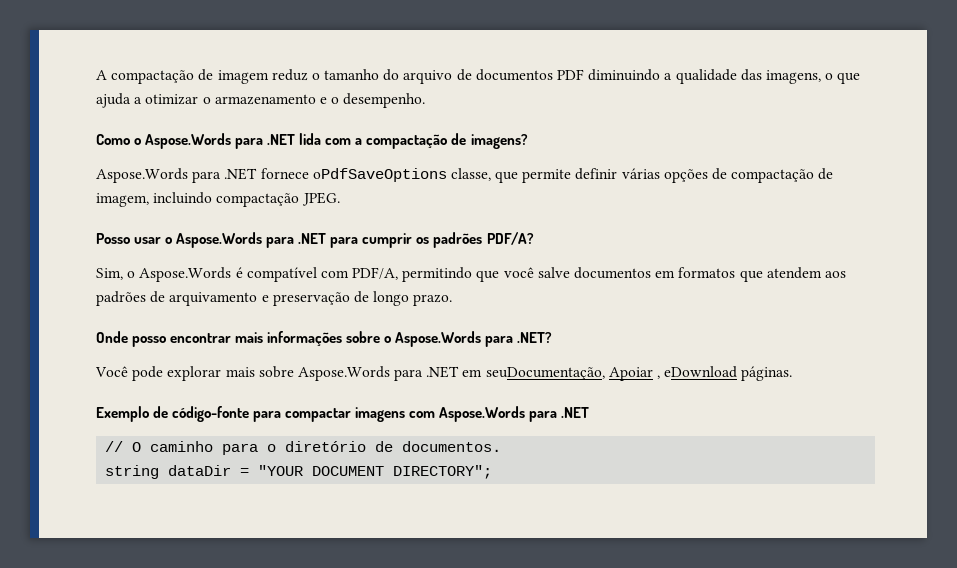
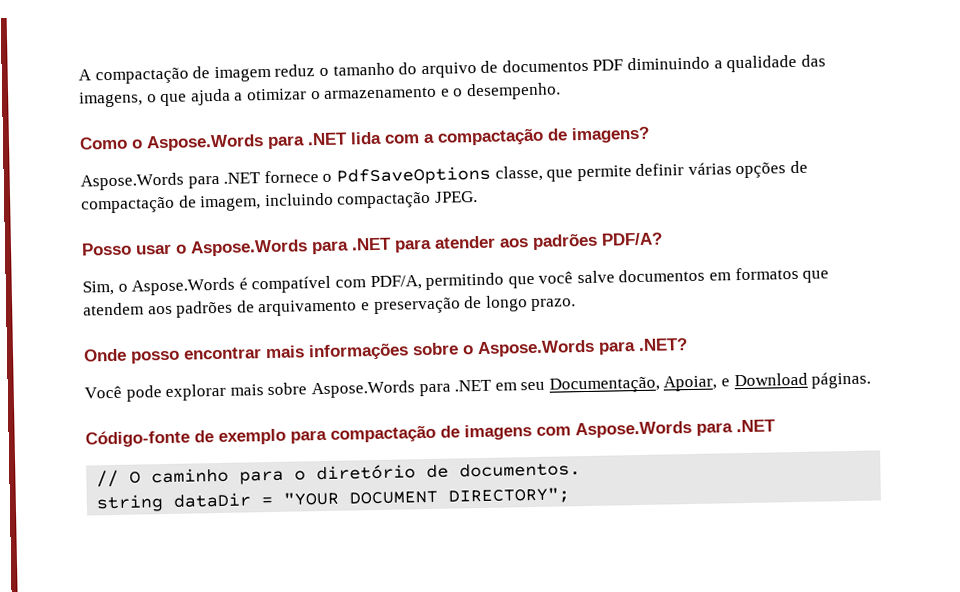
- Aspose.Words para .NET fornece oPdfSaveOptions classe, que permite definir várias opções de compactação de imagem, incluindo compactação JPEG.
+ Aspose.Words para .NET fornece o PdfSaveOptions classe, que permite definir várias opções de compactação de imagem, incluindo compactação JPEG.
- Posso usar o Aspose.Words para .NET para cumprir os padrões PDF/A?
+ Posso usar o Aspose.Words para .NET para atender aos padrões PDF/A?
- Você pode explorar mais sobre Aspose.Words para .NET em seuDocumentação, Apoiar , eDownload páginas.
- Exemplo de código-fonte para compactar imagens com Aspose.Words para .NET
+ Você pode explorar mais sobre Aspose.Words para .NET em seu Documentação, Apoiar, e Download páginas.
+ Código-fonte de exemplo para compactação de imagens com Aspose.Words para .NET

